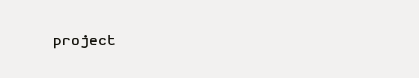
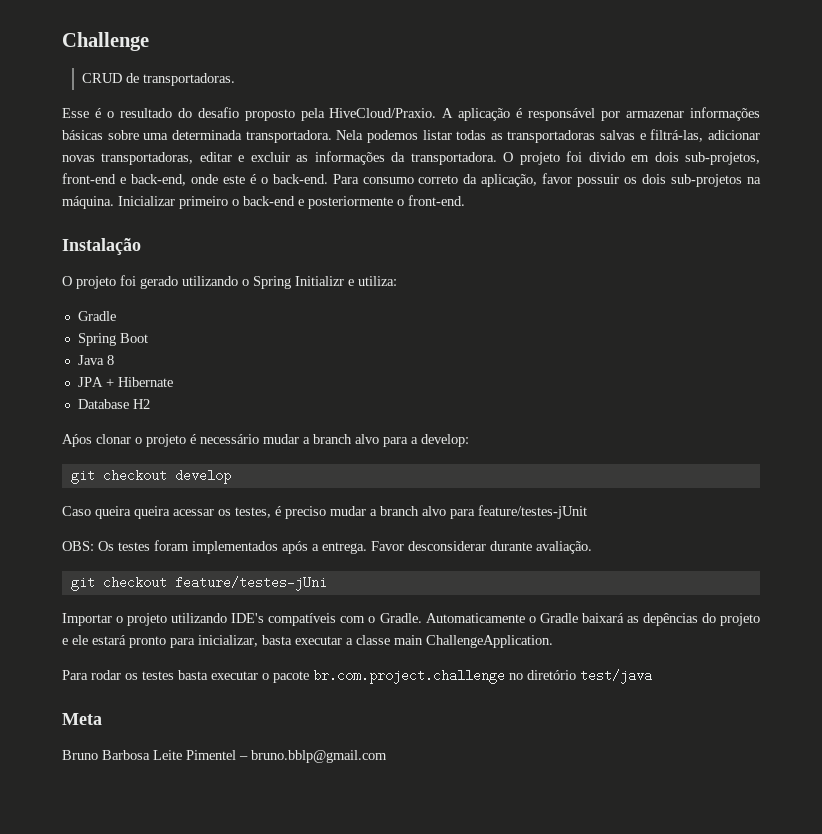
- project
+ Challenge
+ CRUD de transportadoras.
+ Esse é o resultado do desafio proposto pela HiveCloud/Praxio. A aplicação é responsável por armazenar informações básicas sobre uma determinada transportadora. Nela podemos listar todas as transportadoras salvas e filtrá-las, adicionar novas transportadoras, editar e excluir as informações da transportadora. O projeto foi divido em dois sub-projetos, front-end e back-end, onde este é o back-end. Para consumo correto da aplicação, favor possuir os dois sub-projetos na máquina. Inicializar primeiro o back-end e posteriormente o front-end.
+ Instalação
+ O projeto foi gerado utilizando o Spring Initializr e utiliza:
+ Gradle
+ Spring Boot
+ Java 8
+ JPA + Hibernate
+ Database H2
+ Aṕos clonar o projeto é necessário mudar a branch alvo para a develop:
+ git checkout develop
+ Caso queira queira acessar os testes, é preciso mudar a branch alvo para feature/testes-jUnit
+ OBS: Os testes foram implementados após a entrega. Favor desconsiderar durante avaliação.
+ git checkout feature/testes-jUni
+ Importar o projeto utilizando IDE's compatíveis com o Gradle. Automaticamente o Gradle baixará as depências do projeto e ele estará pronto para inicializar, basta executar a classe main ChallengeApplication.
+ Para rodar os testes basta executar o pacote br.com.project.challenge no diretório test/java
+ Meta
+ Bruno Barbosa Leite Pimentel – bruno.bblp@gmail.com

